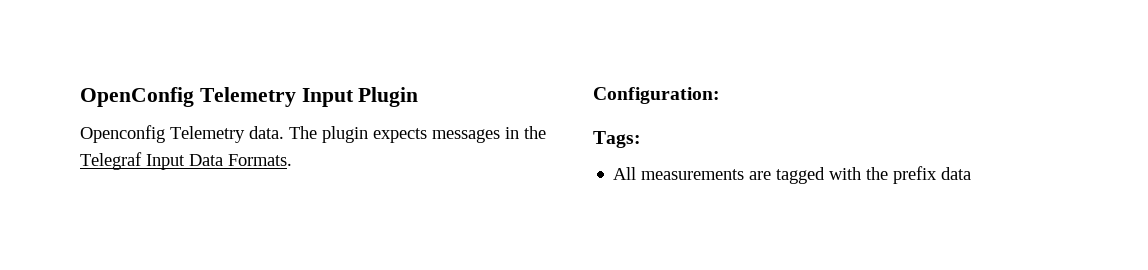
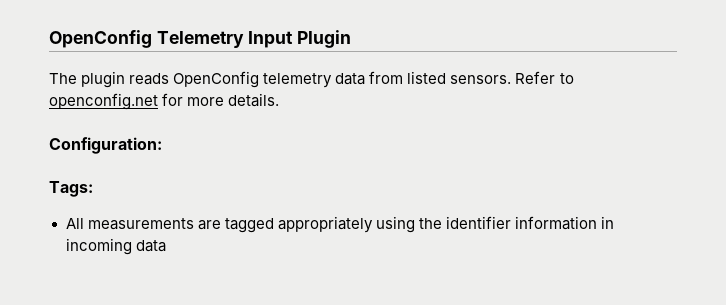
- Openconfig Telemetry data. The plugin expects messages in the Telegraf Input Data Formats.
+ The plugin reads OpenConfig telemetry data from listed sensors. Refer to openconfig.net for more details.
- All measurements are tagged with the prefix data
+ All measurements are tagged appropriately using the identifier information in incoming data

